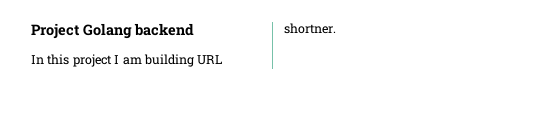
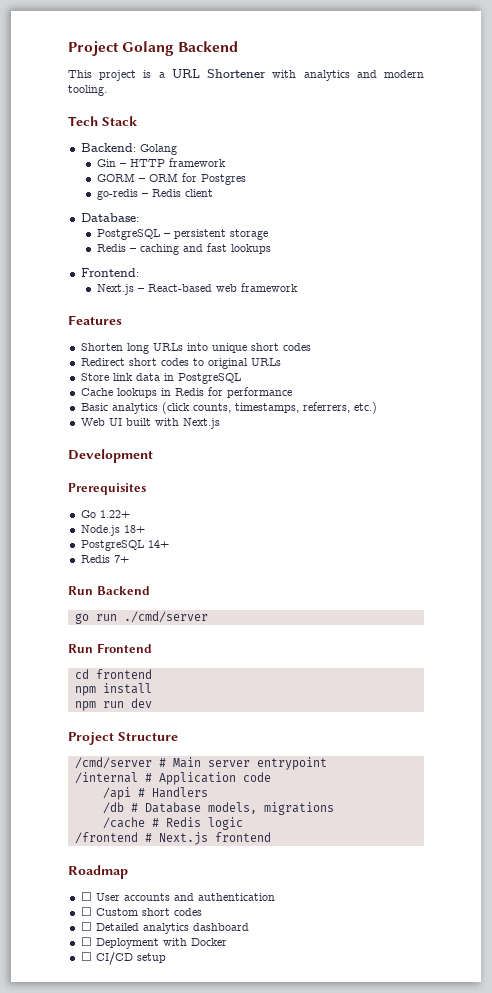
- Project Golang backend
- In this project I am building URL shortner.
+ Project Golang Backend
+ This project is a URL Shortener with analytics and modern tooling.
+ Tech Stack
+ Backend: Golang
+ Gin – HTTP framework
+ GORM – ORM for Postgres
+ go-redis – Redis client
+ Database:
+ PostgreSQL – persistent storage
+ Redis – caching and fast lookups
+ Frontend:
+ Next.js – React-based web framework
+ Features
+ Shorten long URLs into unique short codes
+ Redirect short codes to original URLs
+ Store link data in PostgreSQL
+ Cache lookups in Redis for performance
+ Basic analytics (click counts, timestamps, referrers, etc.)
+ Web UI built with Next.js
+ Development
+ Prerequisites
+ Go 1.22+
+ Node.js 18+
+ PostgreSQL 14+
+ Redis 7+
+ Run Backend
+ go run ./cmd/server
+ Run Frontend
+ cd frontend
+ npm install
+ npm run dev
+ Project Structure
+ /cmd/server # Main server entrypoint
+ /internal # Application code
+ /api # Handlers
+ /db # Database models, migrations
+ /cache # Redis logic
+ /frontend # Next.js frontend
+ Roadmap
+ ☐ User accounts and authentication
+ ☐ Custom short codes
+ ☐ Detailed analytics dashboard
+ ☐ Deployment with Docker
+ ☐ CI/CD setup

